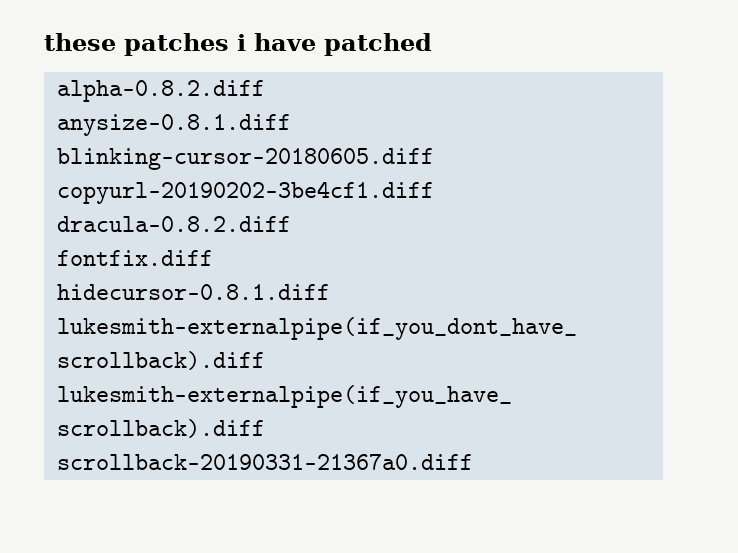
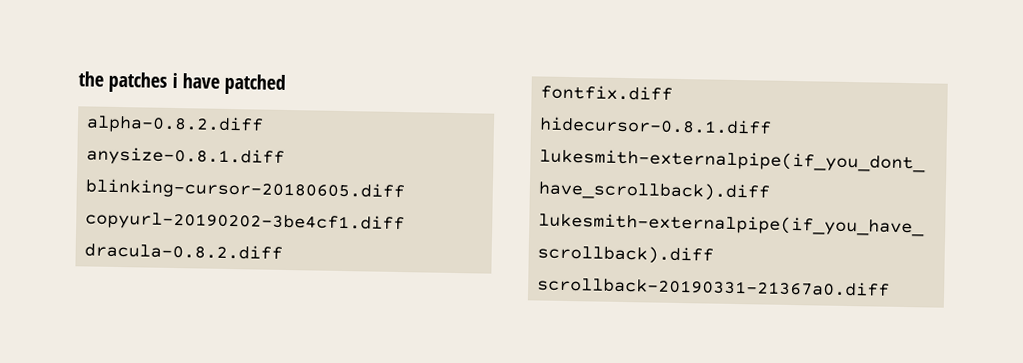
- these patches i have patched
+ the patches i have patched

